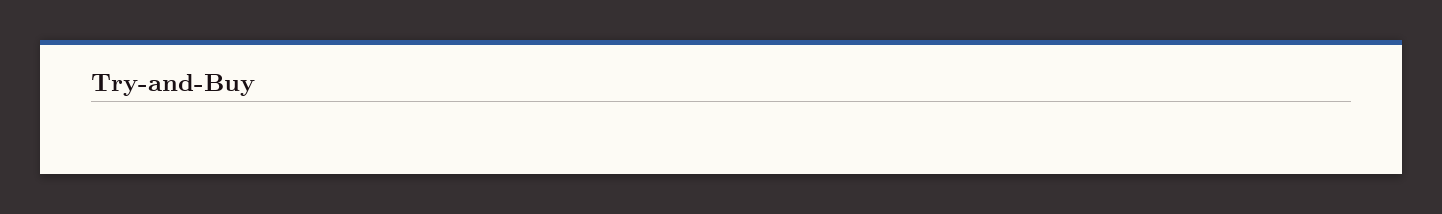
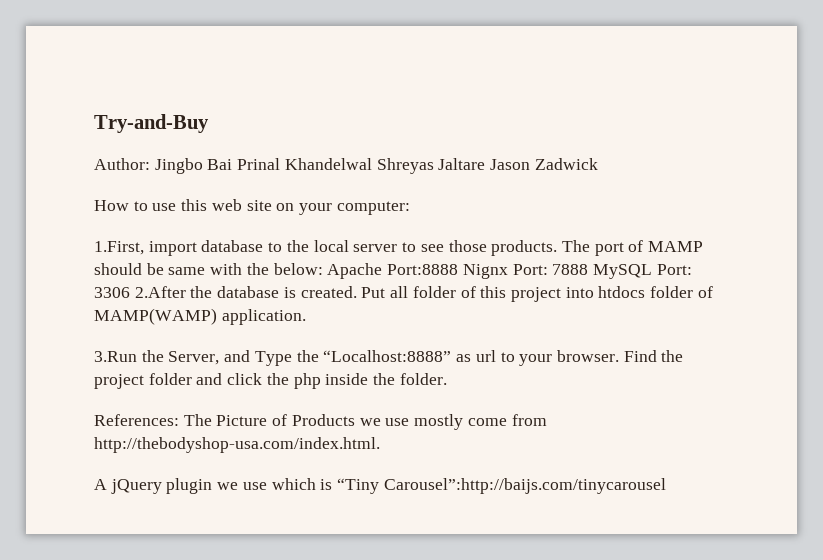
+ Author: Jingbo Bai Prinal Khandelwal Shreyas Jaltare Jason Zadwick
+ How to use this web site on your computer:
+ 1.First, import database to the local server to see those products. The port of MAMP should be same with the below: Apache Port:8888 Nignx Port: 7888 MySQL Port: 3306 2.After the database is created. Put all folder of this project into htdocs folder of MAMP(WAMP) application.
+ 3.Run the Server, and Type the “Localhost:8888” as url to your browser. Find the project folder and click the php inside the folder.
+ References: The Picture of Products we use mostly come from http://thebodyshop-usa.com/index.html.
+ A jQuery plugin we use which is “Tiny Carousel”:http://baijs.com/tinycarousel

